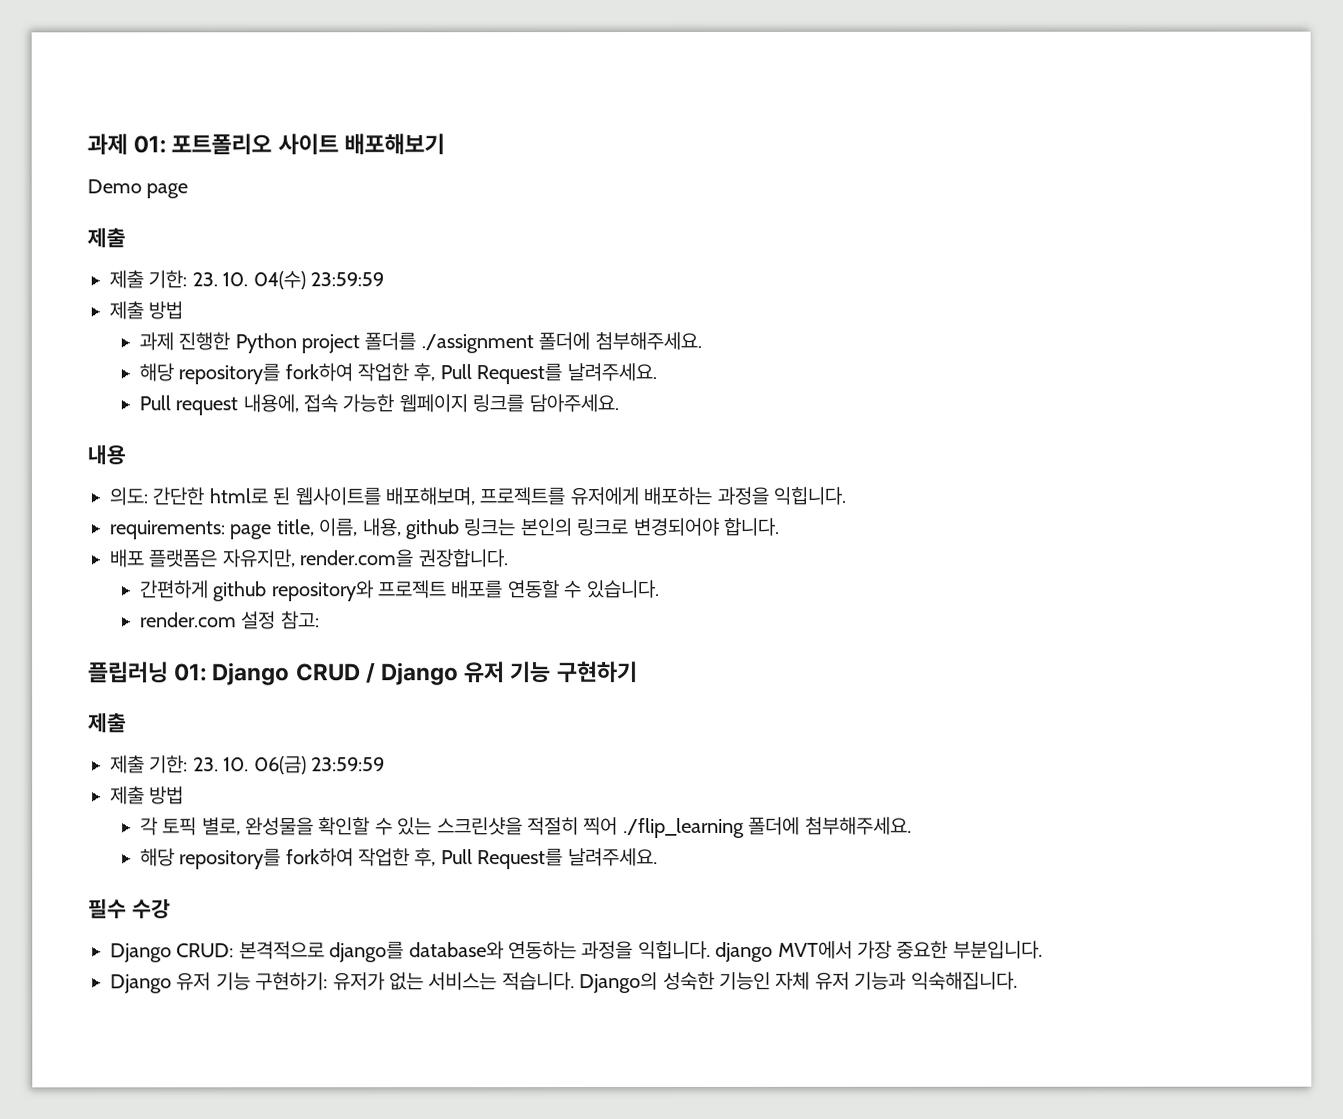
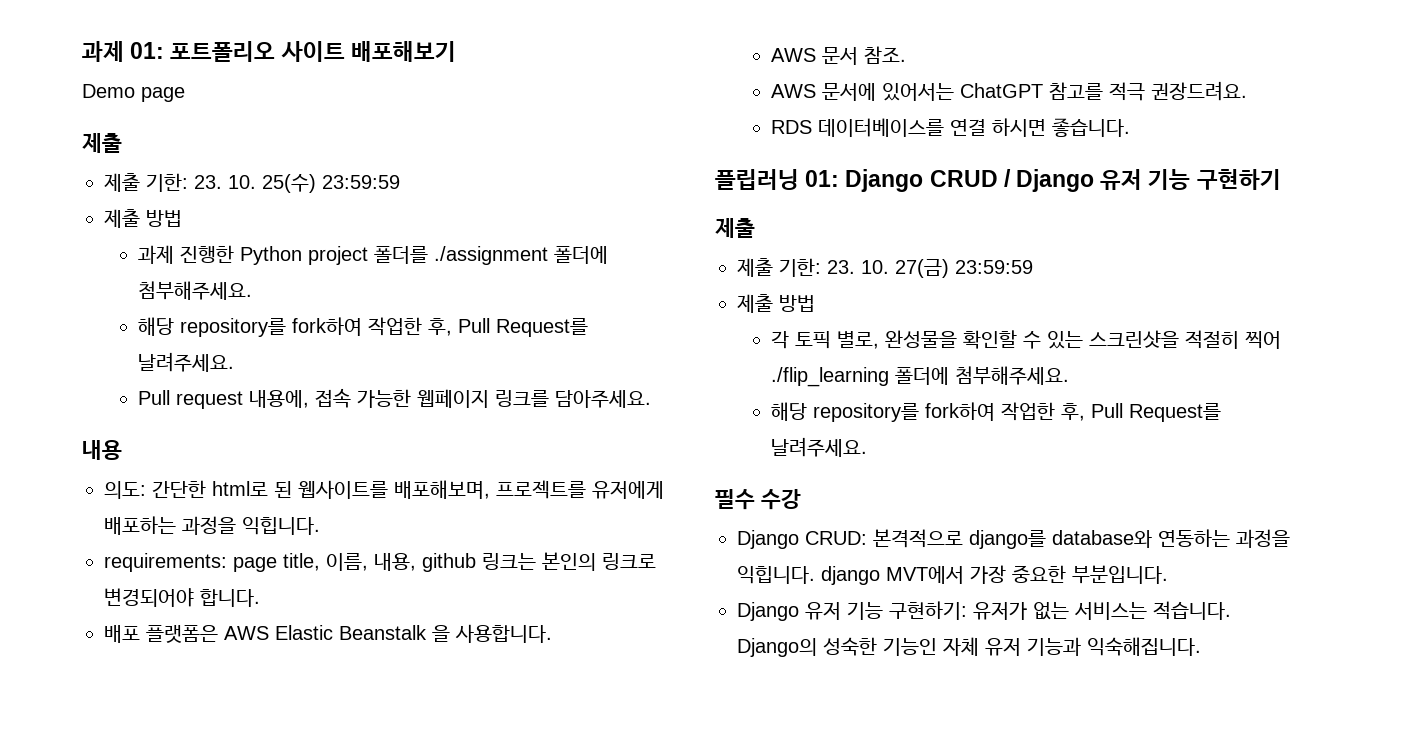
- 제출 기한: 23. 10. 04(수) 23:59:59
+ 제출 기한: 23. 10. 25(수) 23:59:59
- 배포 플랫폼은 자유지만, render.com을 권장합니다.
- 간편하게 github repository와 프로젝트 배포를 연동할 수 있습니다.
- render.com 설정 참고:
+ 배포 플랫폼은 AWS Elastic Beanstalk 을 사용합니다.
+ AWS 문서 참조.
+ AWS 문서에 있어서는 ChatGPT 참고를 적극 권장드려요.
+ RDS 데이터베이스를 연결 하시면 좋습니다.
- 제출 기한: 23. 10. 06(금) 23:59:59
+ 제출 기한: 23. 10. 27(금) 23:59:59

